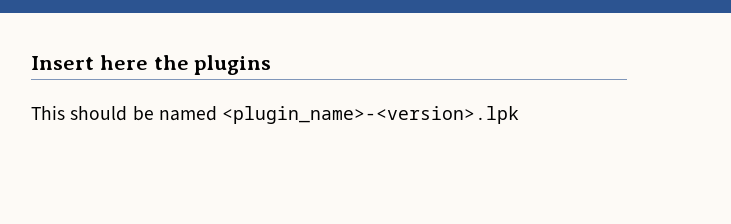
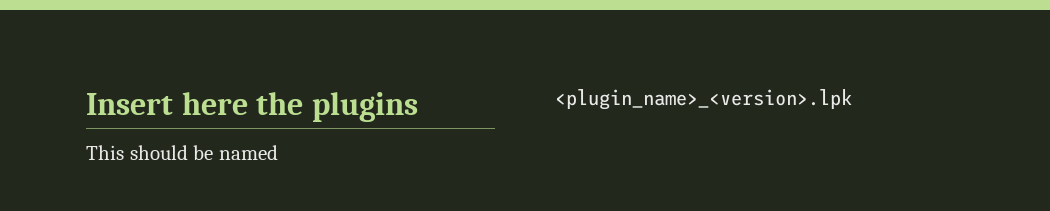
- This should be named <plugin_name>-<version>.lpk
+ This should be named <plugin_name>_<version>.lpk

